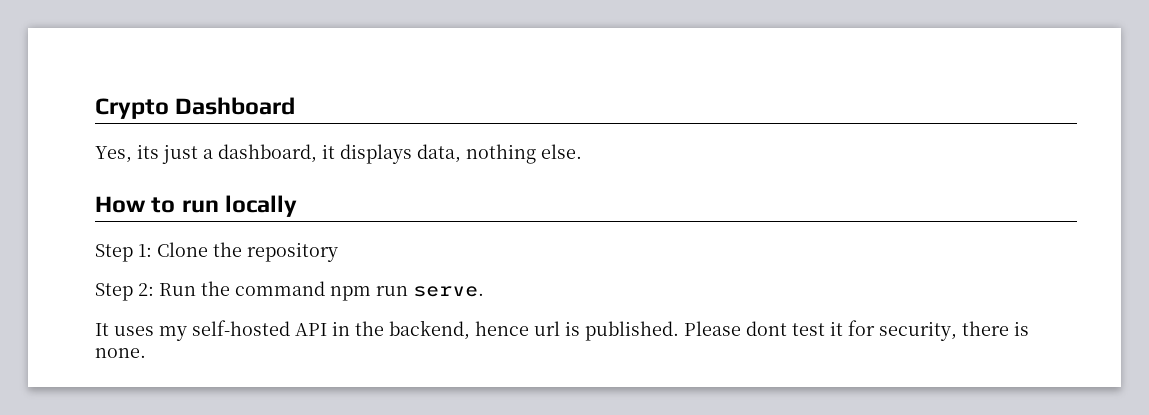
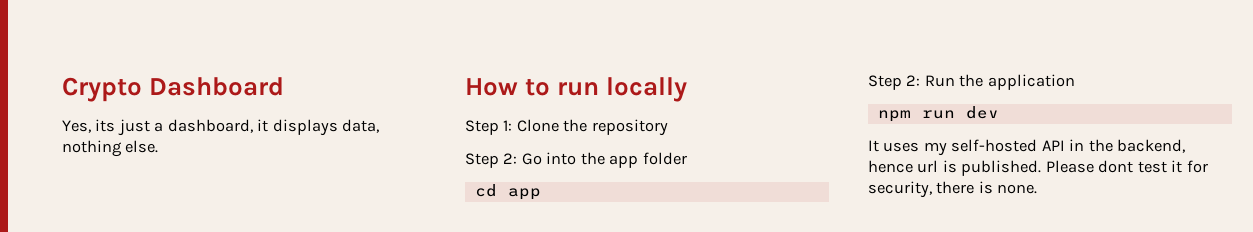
+ Step 2: Go into the app folder
+ cd app
- Step 2: Run the command npm run serve.
+ Step 2: Run the application
+ npm run dev

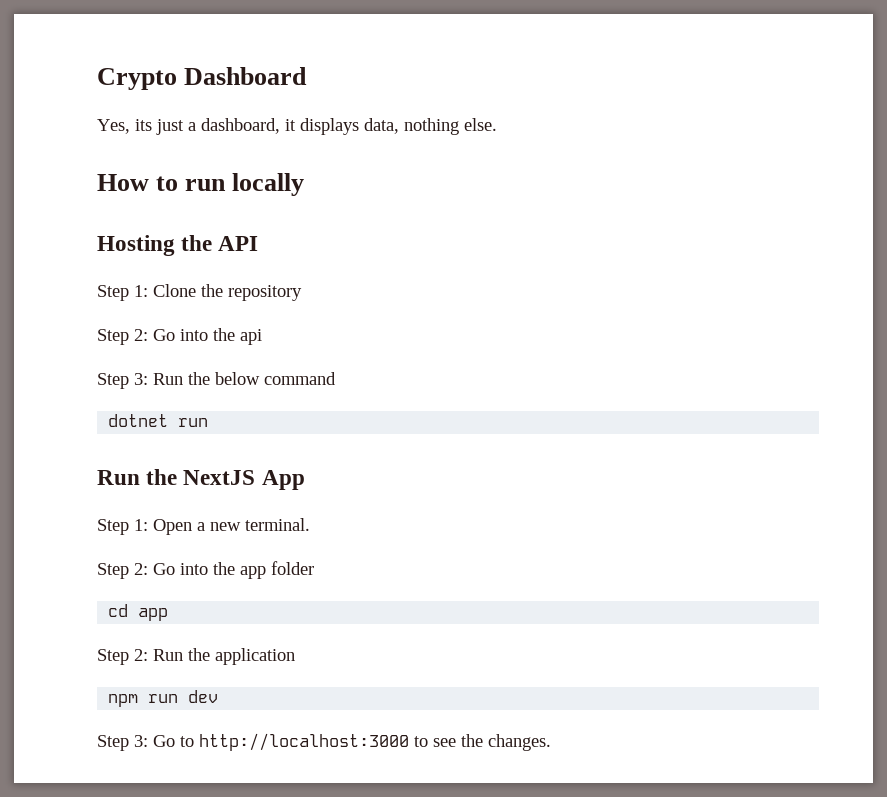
+ Hosting the API
+ Step 2: Go into the api
+ Step 3: Run the below command
+ dotnet run
+ Run the NextJS App
+ Step 1: Open a new terminal.
- It uses my self-hosted API in the backend, hence url is published. Please dont test it for security, there is none.
+ Step 3: Go to http://localhost:3000 to see the changes.

